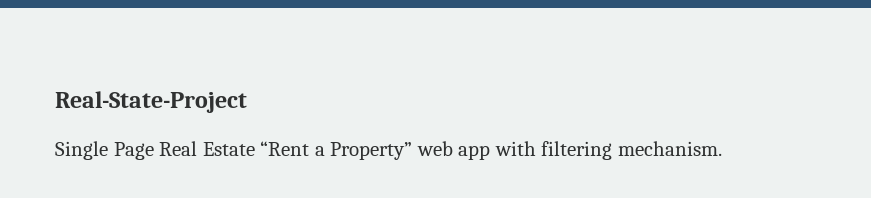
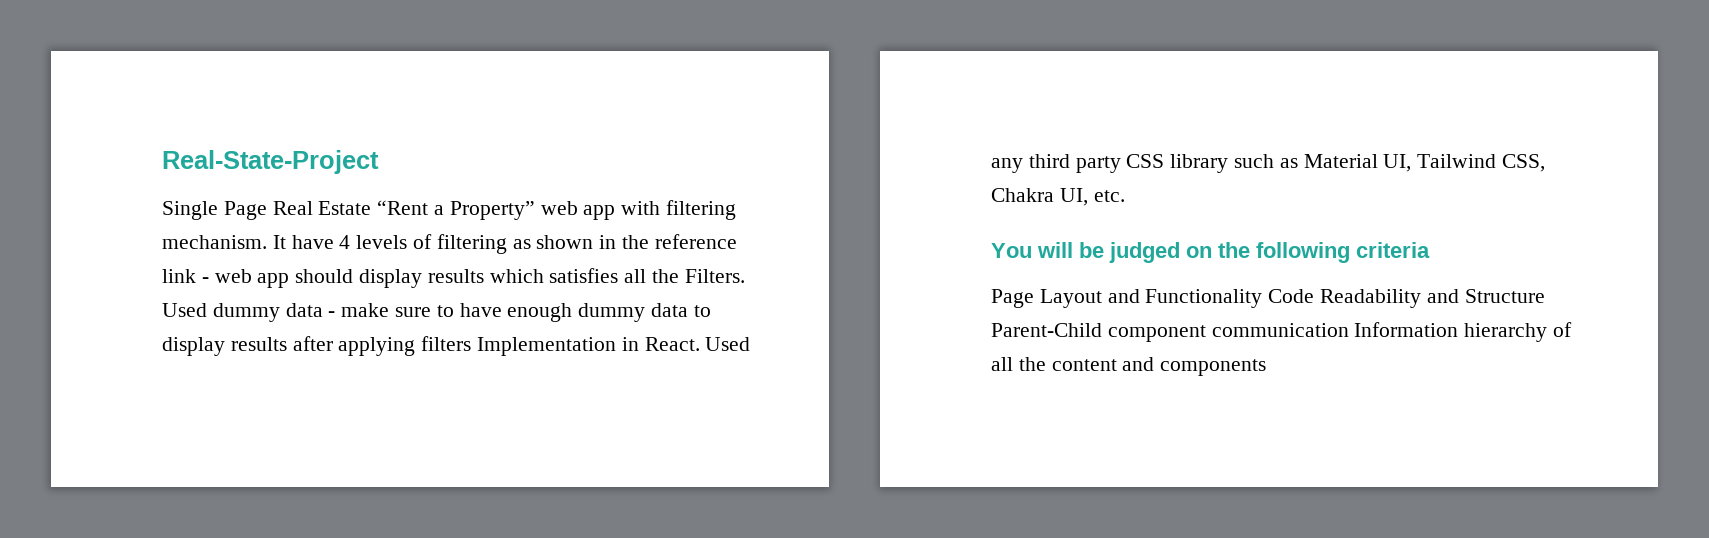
+ It have 4 levels of filtering as shown in the reference link - web app should display results which satisfies all the Filters. Used dummy data - make sure to have enough dummy data to display results after applying filters Implementation in React. Used any third party CSS library such as Material UI, Tailwind CSS, Chakra UI, etc.
+ You will be judged on the following criteria
+ Page Layout and Functionality Code Readability and Structure Parent-Child component communication Information hierarchy of all the content and components

